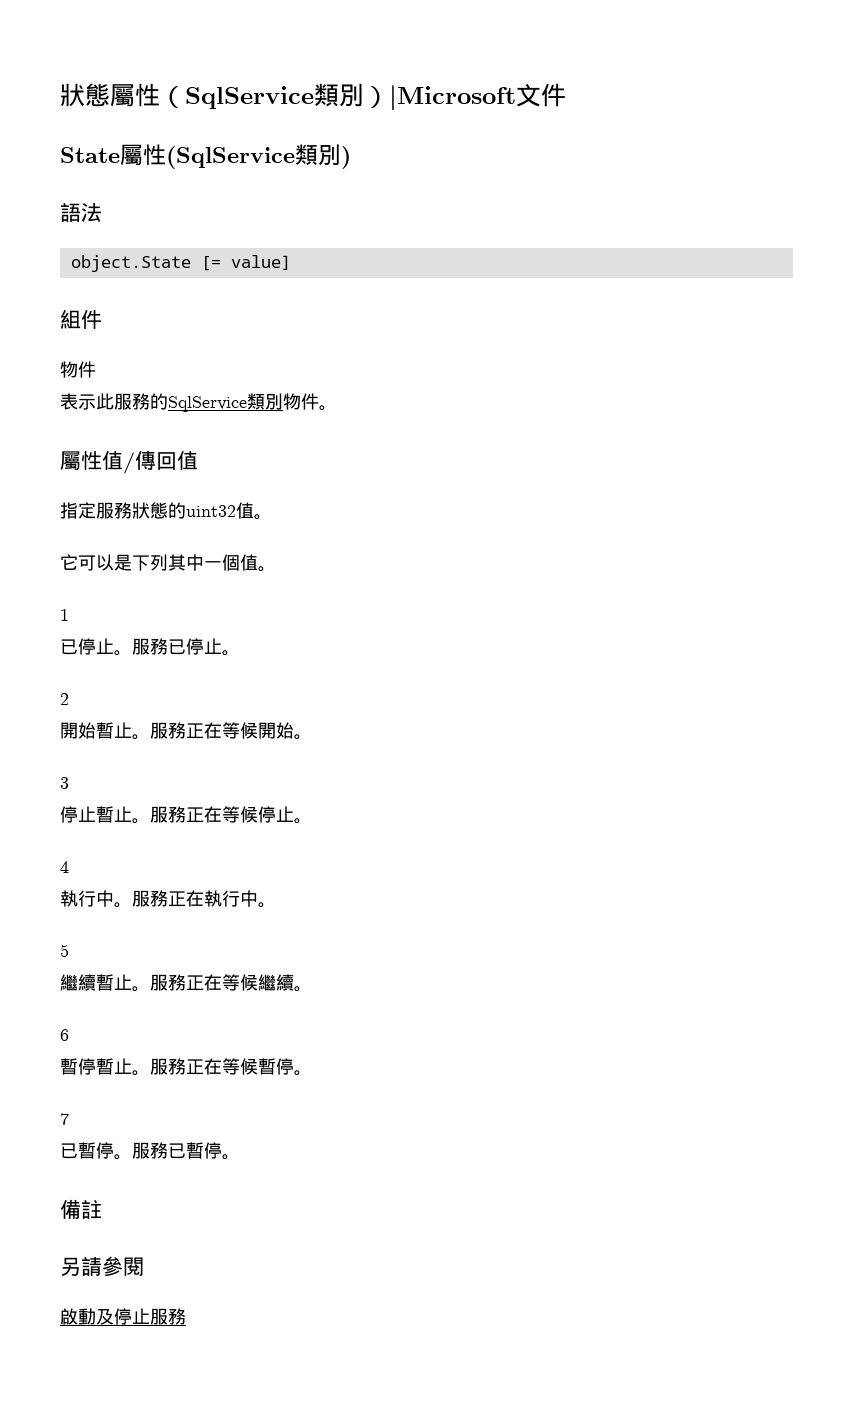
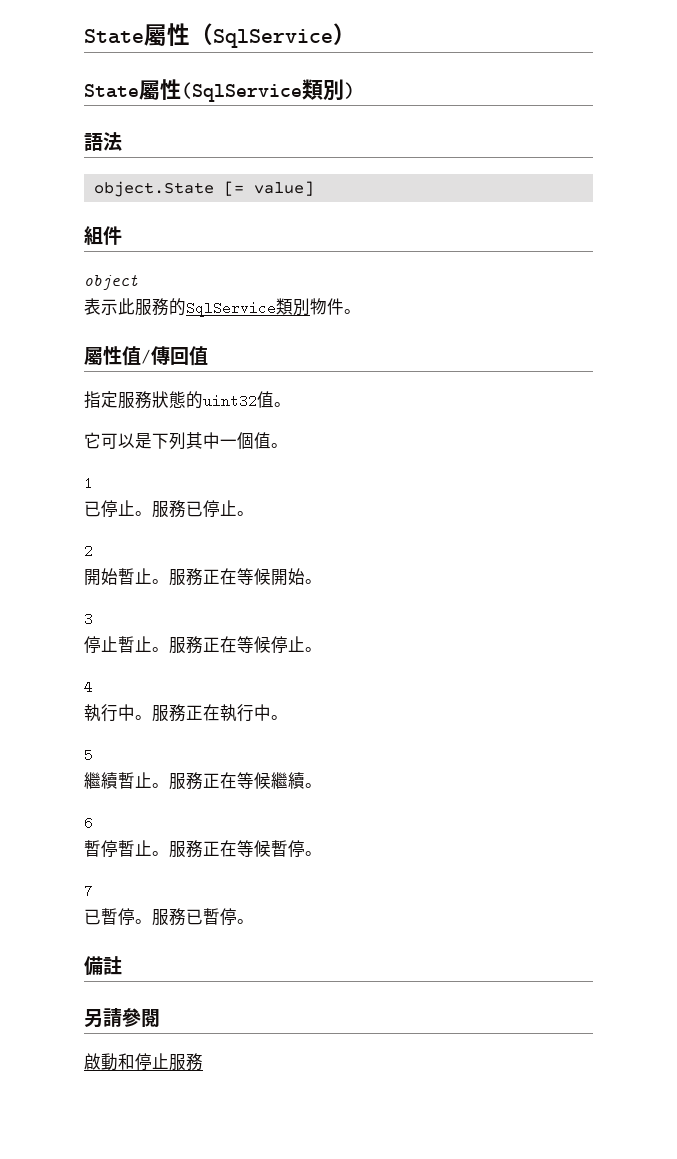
- 狀態屬性（SqlService類別）|Microsoft文件
+ State屬性（SqlService）
  組件
- 物件
+ object
- 啟動及停止服務
+ 啟動和停止服務

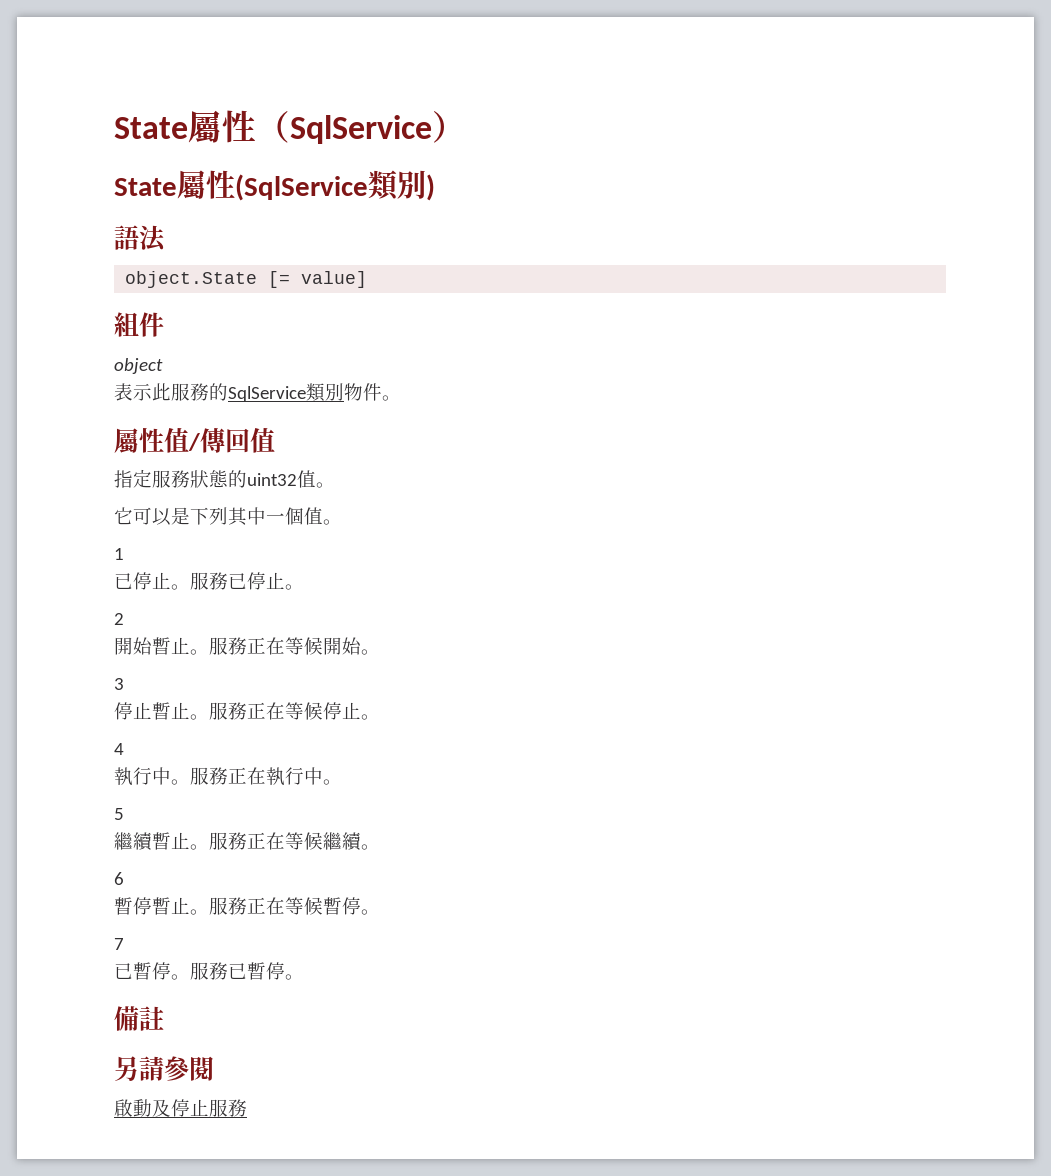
- 啟動和停止服務
+ 啟動及停止服務

